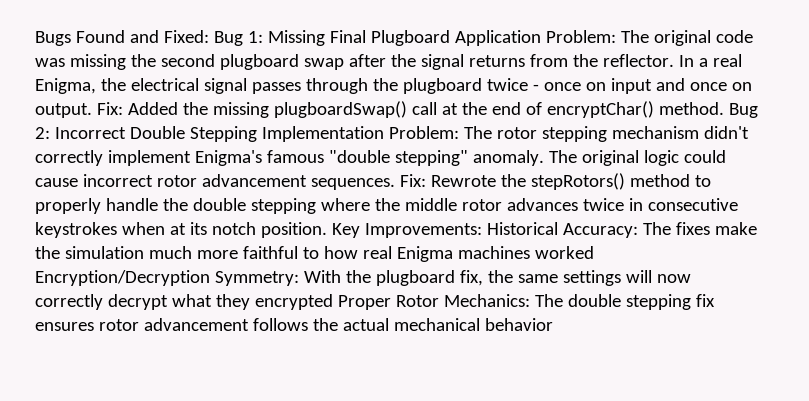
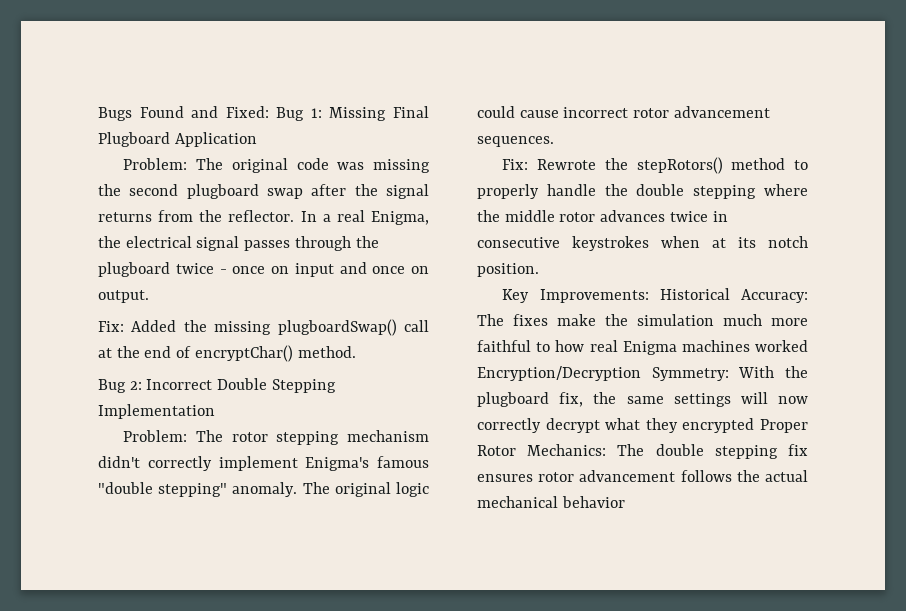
- Bugs Found and Fixed: Bug 1: Missing Final Plugboard Application Problem: The original code was missing the second plugboard swap after the signal returns from the reflector.
+ Bugs Found and Fixed: Bug 1: Missing Final Plugboard Application
+ Problem: The original code was missing the second plugboard swap after the signal returns from the reflector.
- In a real Enigma, the electrical signal passes through the plugboard twice - once on input and once on output. Fix: Added the missing plugboardSwap() call at the end of encryptChar() method. Bug 2: Incorrect Double Stepping Implementation Problem: The rotor stepping mechanism didn't correctly implement Enigma's famous "double stepping" anomaly.
+ In a real Enigma, the electrical signal passes through the plugboard twice - once on input and once on output.
+ Fix: Added the missing plugboardSwap() call at the end of encryptChar() method.
+ Bug 2: Incorrect Double Stepping Implementation
+ Problem: The rotor stepping mechanism didn't correctly implement Enigma's famous "double stepping" anomaly.
- The original logic could cause incorrect rotor advancement sequences. Fix:
+ The original logic could cause incorrect rotor advancement sequences.
+ Fix:
- Rewrote the stepRotors() method to properly handle the double stepping where the middle rotor advances twice in consecutive keystrokes when at its notch position. Key Improvements:
+ Rewrote the stepRotors() method to properly handle the double stepping where the middle rotor advances twice in consecutive keystrokes when at its notch position.
+ Key Improvements:

